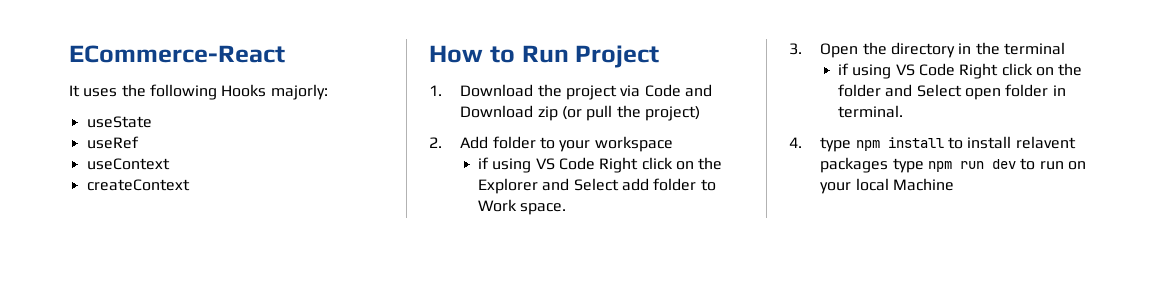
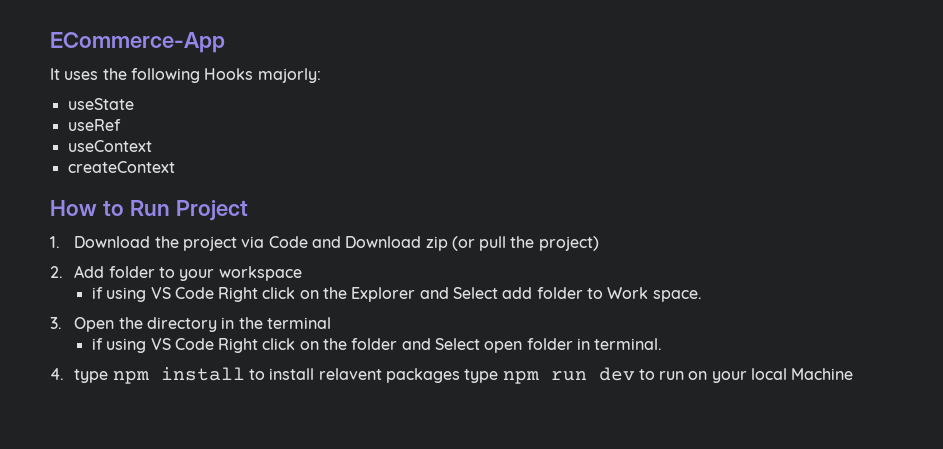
- ECommerce-React
+ ECommerce-App

